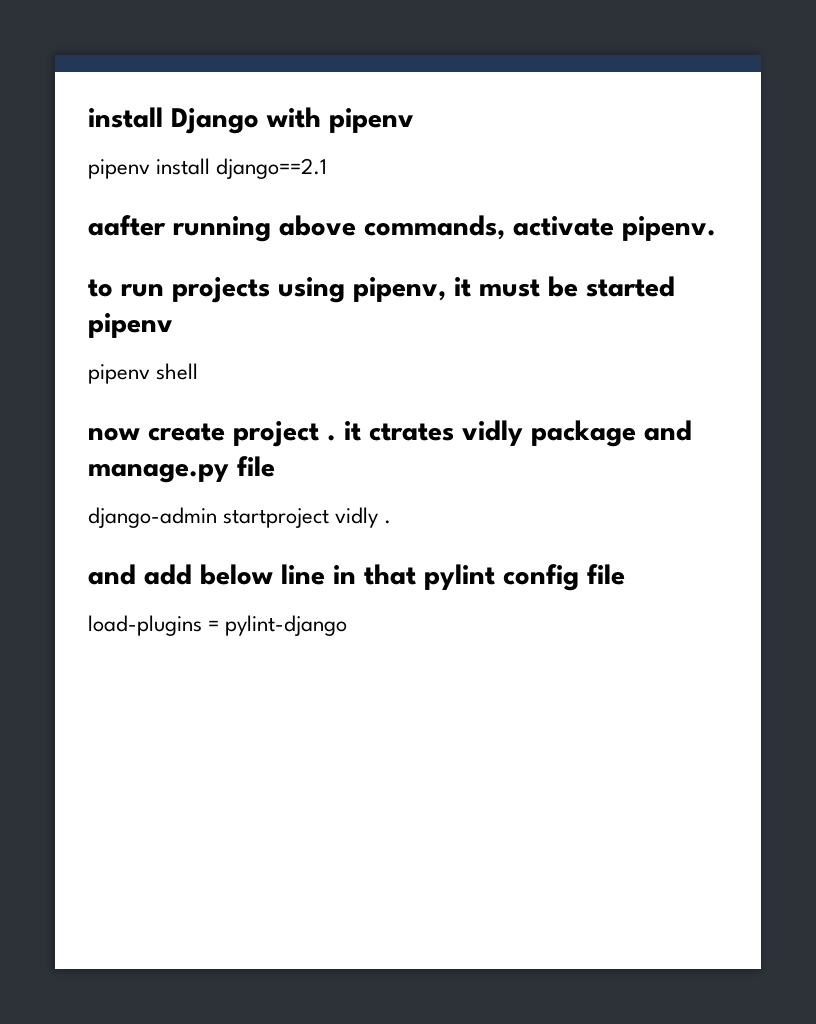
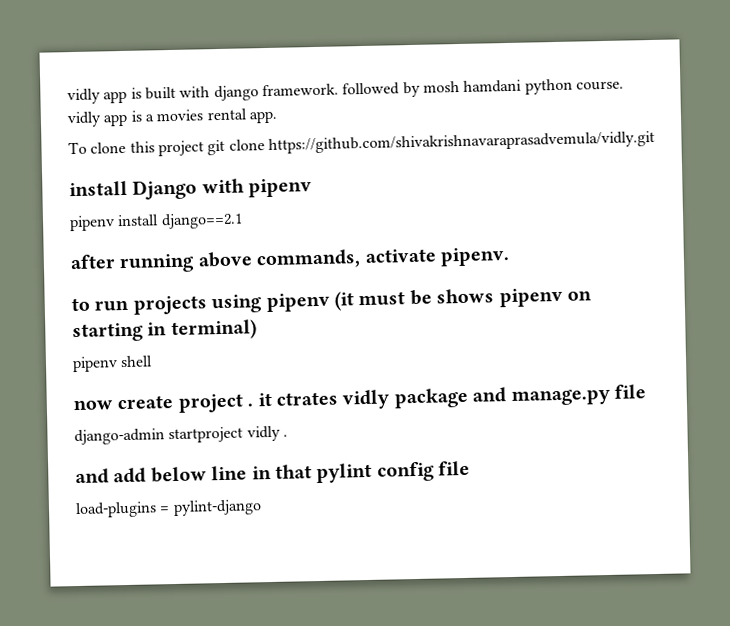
+ vidly app is built with django framework. followed by mosh hamdani python course. vidly app is a movies rental app.
+ To clone this project git clone https://github.com/shivakrishnavaraprasadvemula/vidly.git
- aafter running above commands, activate pipenv.
+ after running above commands, activate pipenv.
- to run projects using pipenv, it must be started pipenv
+ to run projects using pipenv (it must be shows pipenv on starting in terminal)

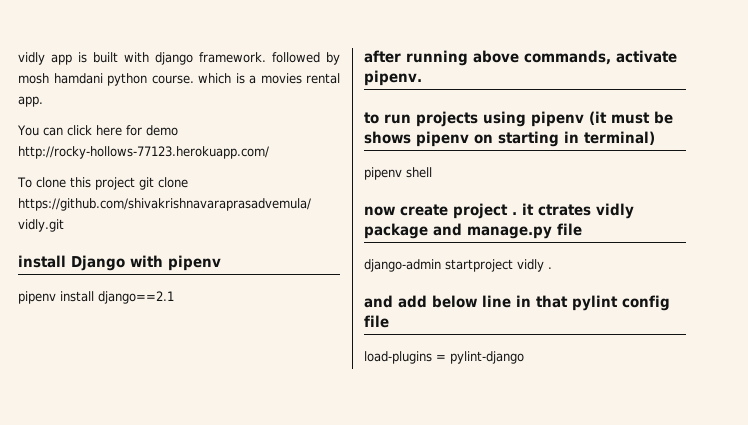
- vidly app is built with django framework. followed by mosh hamdani python course. vidly app is a movies rental app.
+ vidly app is built with django framework. followed by mosh hamdani python course. which is a movies rental app.
+ You can click here for demo http://rocky-hollows-77123.herokuapp.com/

